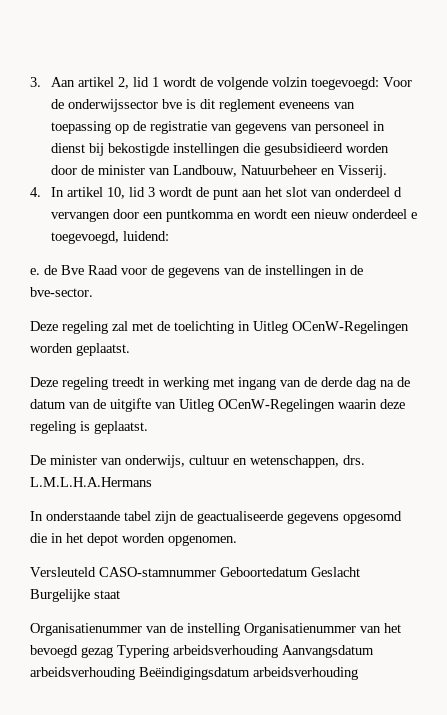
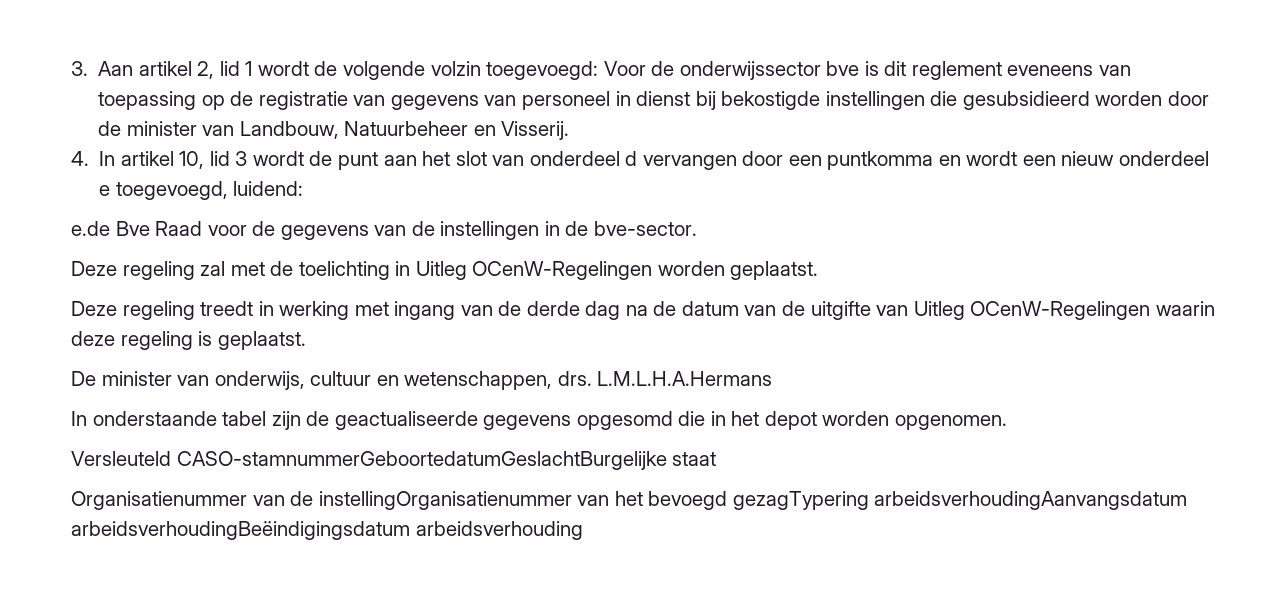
- e. de Bve Raad voor de gegevens van de instellingen in de bve-sector.
+ e.de Bve Raad voor de gegevens van de instellingen in de bve-sector.
- Versleuteld CASO-stamnummer Geboortedatum Geslacht Burgelijke staat
+ Versleuteld CASO-stamnummerGeboortedatumGeslachtBurgelijke staat
- Organisatienummer van de instelling Organisatienummer van het bevoegd gezag Typering arbeidsverhouding Aanvangsdatum arbeidsverhouding Beëindigingsdatum arbeidsverhouding
+ Organisatienummer van de instellingOrganisatienummer van het bevoegd gezagTypering arbeidsverhoudingAanvangsdatum arbeidsverhoudingBeëindigingsdatum arbeidsverhouding

